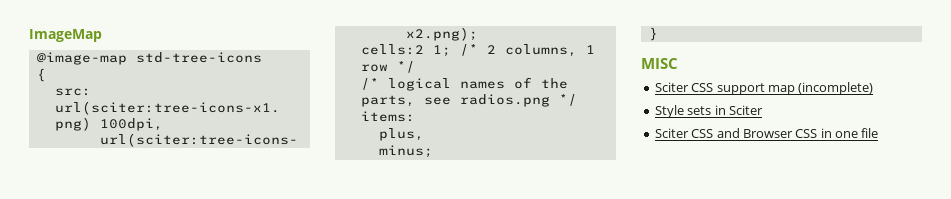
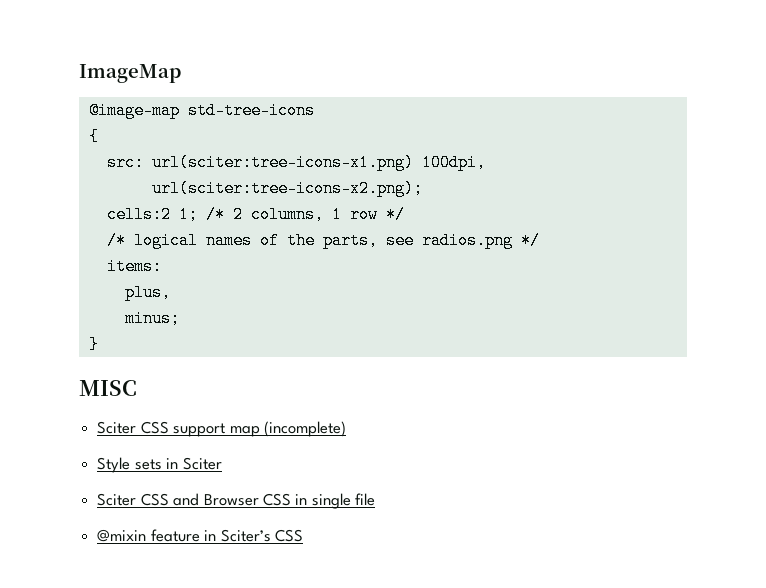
- Sciter CSS and Browser CSS in one file
+ Sciter CSS and Browser CSS in single file
+ @mixin feature in Sciter’s CSS

